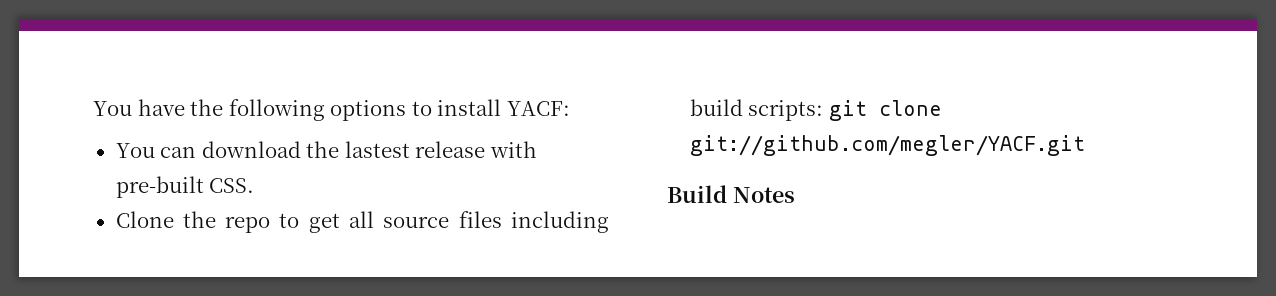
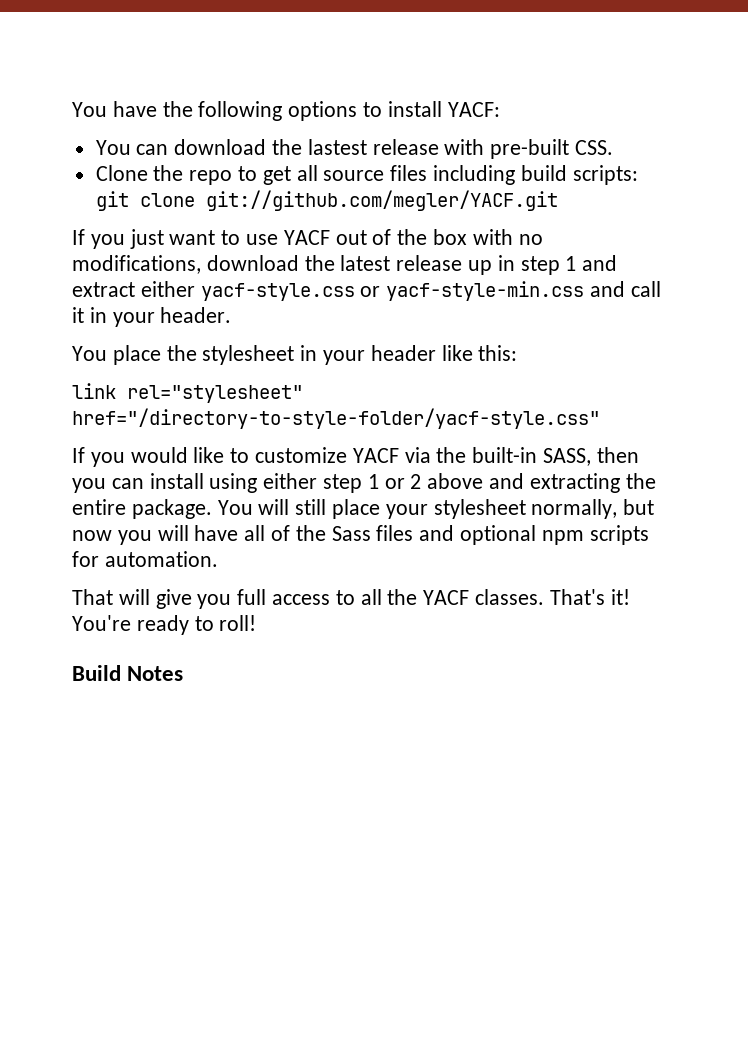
+ If you just want to use YACF out of the box with no modifications, download the latest release up in step 1 and extract either yacf-style.css or yacf-style-min.css and call it in your header.
+ You place the stylesheet in your header like this:
+ link rel="stylesheet" href="/directory-to-style-folder/yacf-style.css"
+ If you would like to customize YACF via the built-in SASS, then you can install using either step 1 or 2 above and extracting the entire package. You will still place your stylesheet normally, but now you will have all of the Sass files and optional npm scripts for automation.
+ That will give you full access to all the YACF classes. That's it! You're ready to roll!

